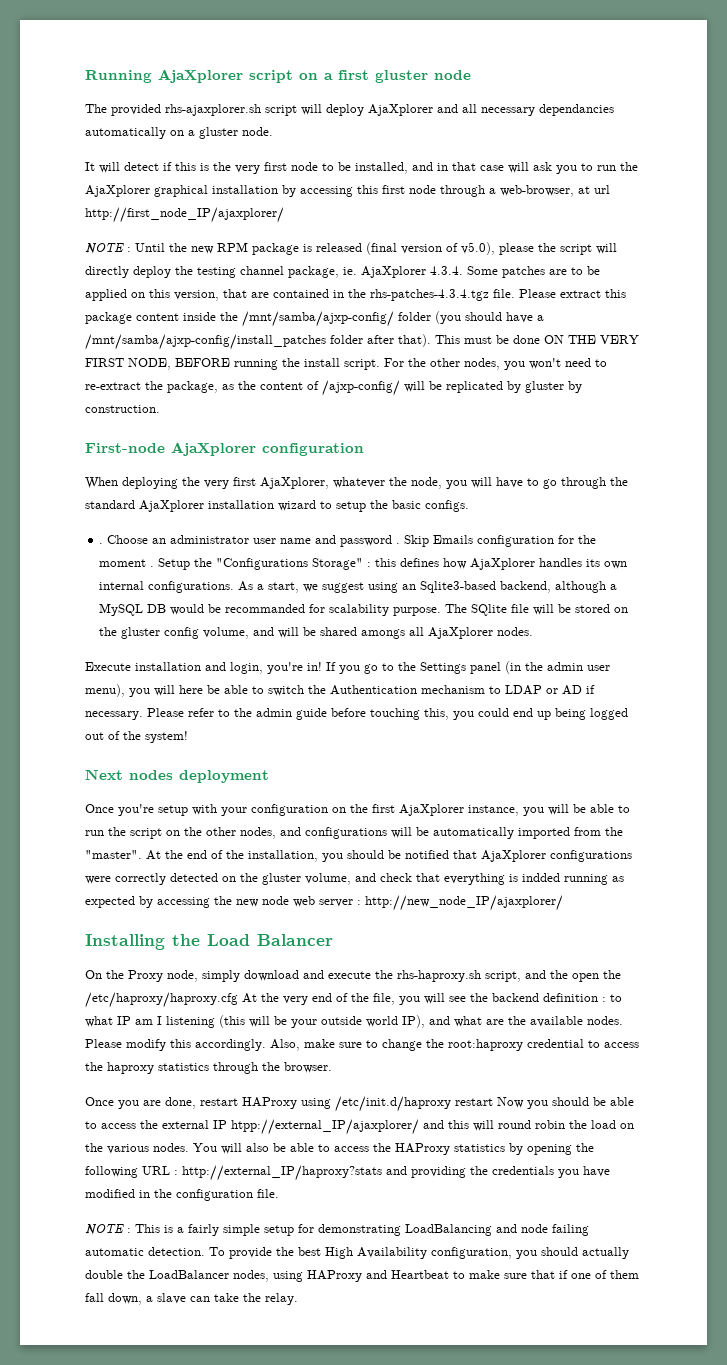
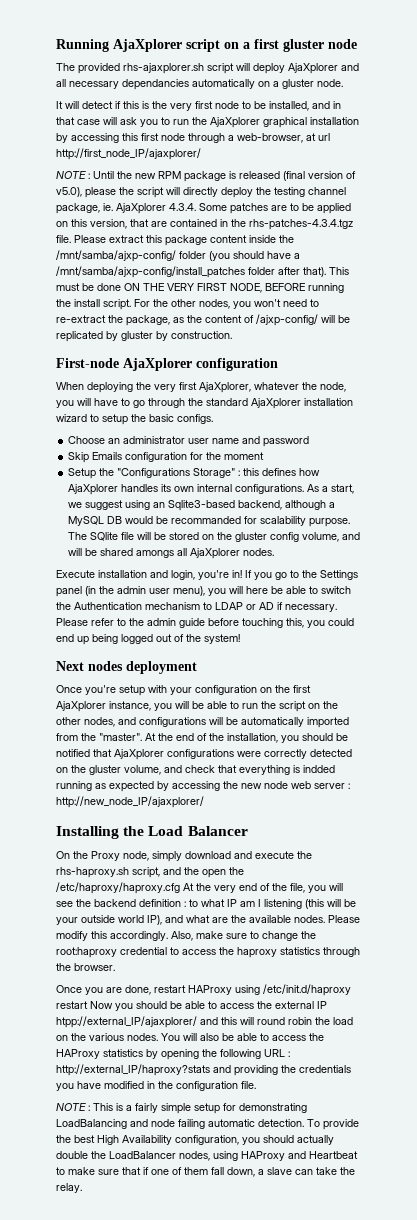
  When deploying the very first AjaXplorer, whatever the node, you will have to go through the standard AjaXplorer installation wizard to setup the basic configs.
- . Choose an administrator user name and password . Skip Emails configuration for the moment . Setup the "Configurations Storage" : this defines how AjaXplorer handles its own internal configurations.
+ Choose an administrator user name and password
+ Skip Emails configuration for the moment
+ Setup the "Configurations Storage" : this defines how AjaXplorer handles its own internal configurations.

